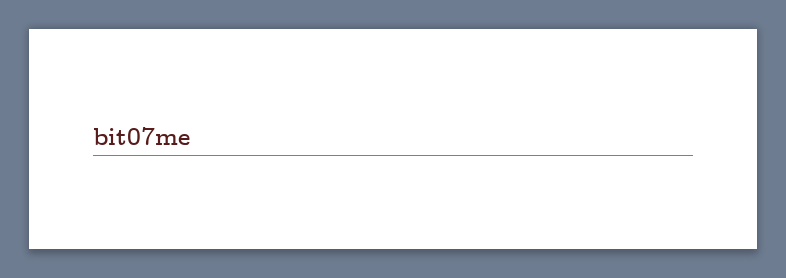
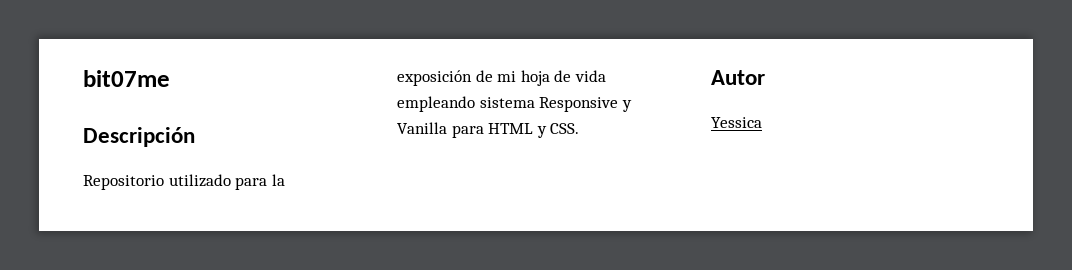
+ Descripción
+ Repositorio utilizado para la exposición de mi hoja de vida empleando sistema Responsive y Vanilla para HTML y CSS.
+ Autor
+ Yessica

